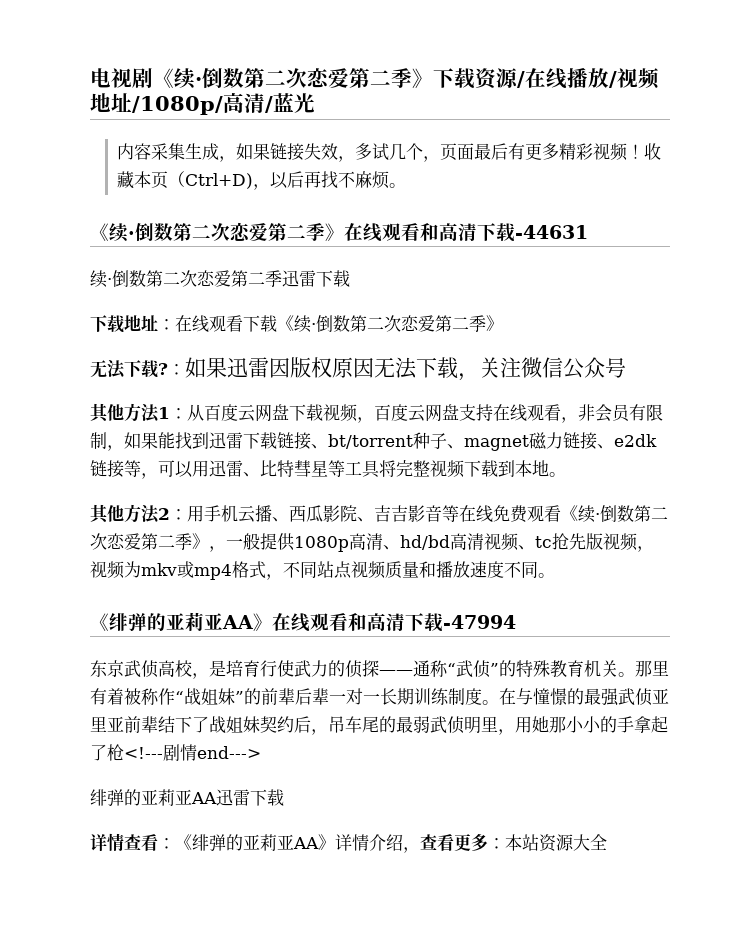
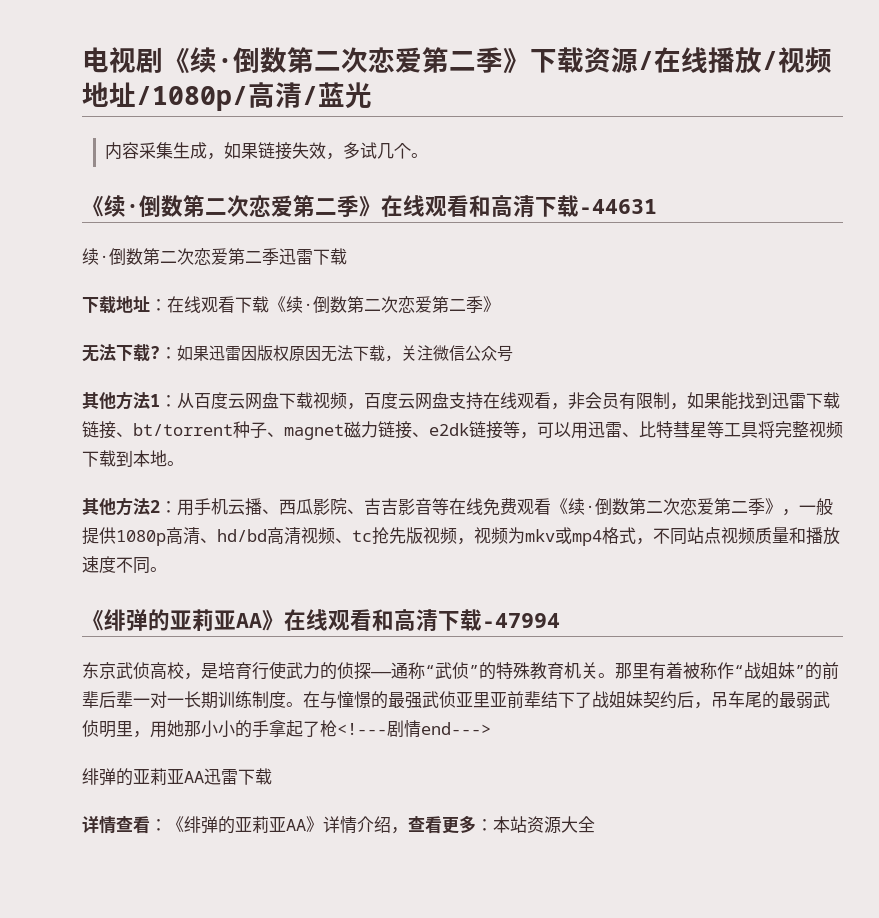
- 内容采集生成，如果链接失效，多试几个，页面最后有更多精彩视频！收藏本页（Ctrl+D)，以后再找不麻烦。
+ 内容采集生成，如果链接失效，多试几个。

